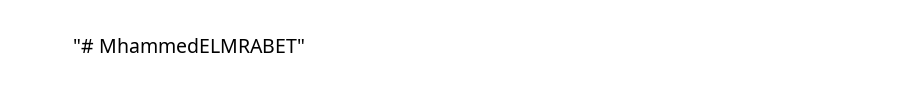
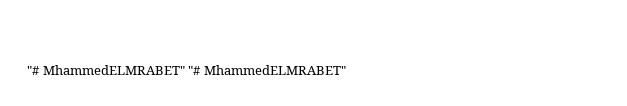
- "# MhammedELMRABET"
+ "# MhammedELMRABET" "# MhammedELMRABET"

